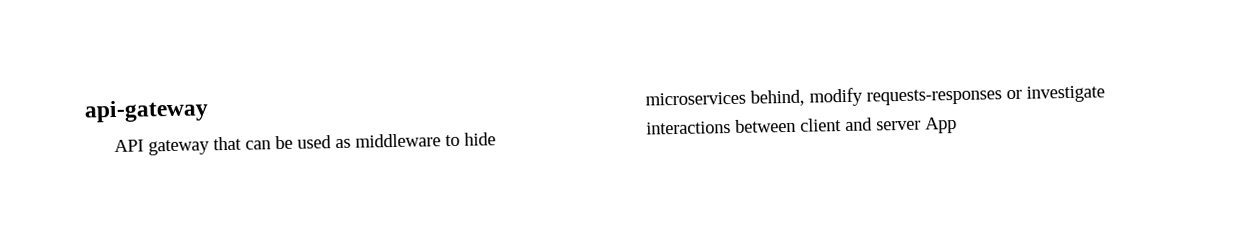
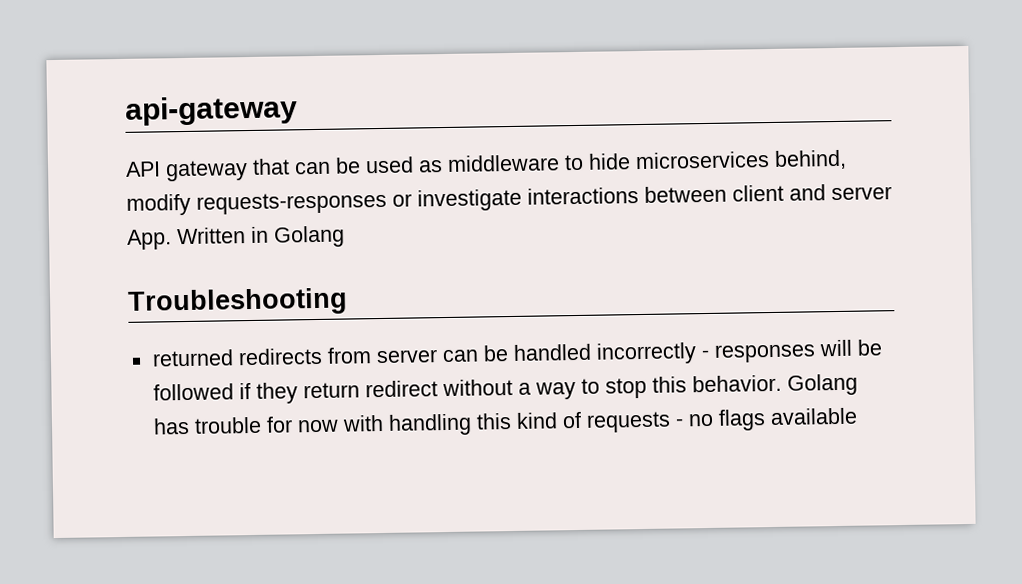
- API gateway that can be used as middleware to hide microservices behind, modify requests-responses or investigate interactions between client and server App
+ API gateway that can be used as middleware to hide microservices behind, modify requests-responses or investigate interactions between client and server App. Written in Golang
+ Troubleshooting
+ returned redirects from server can be handled incorrectly - responses will be followed if they return redirect without a way to stop this behavior. Golang has trouble for now with handling this kind of requests - no flags available

